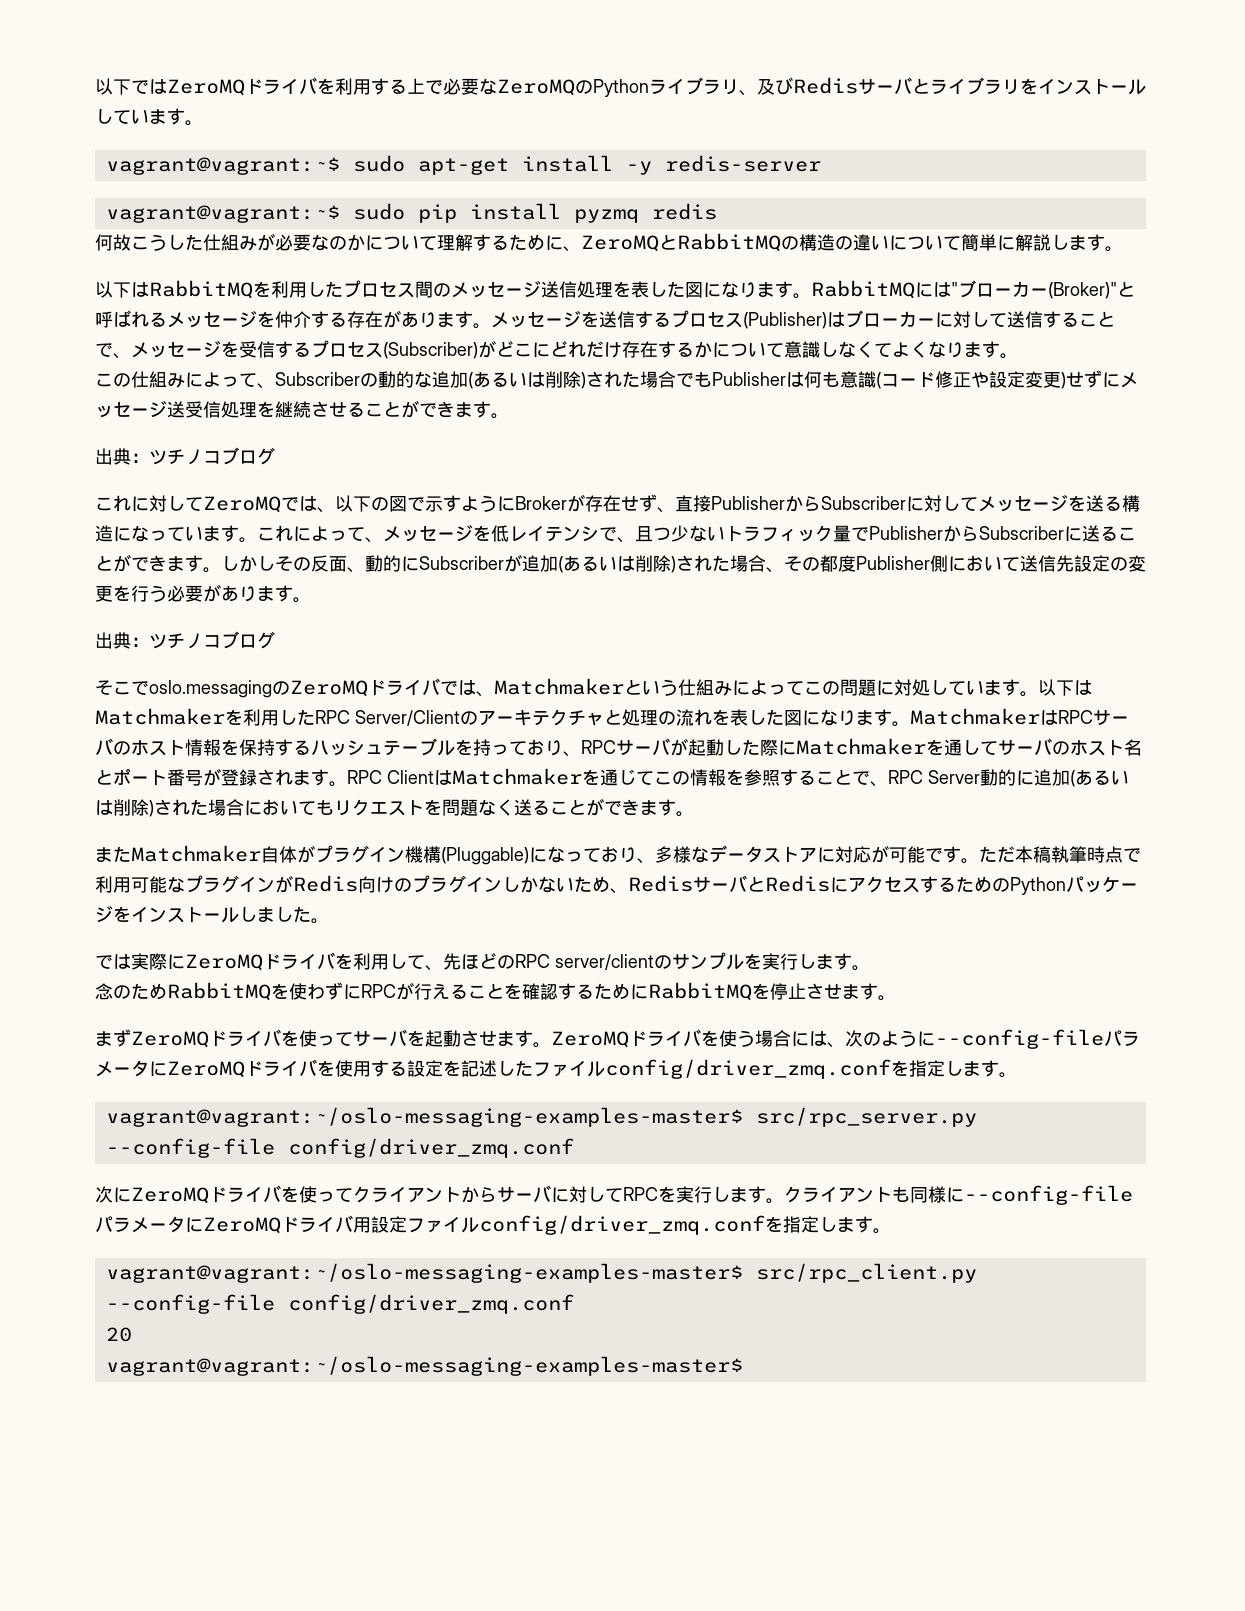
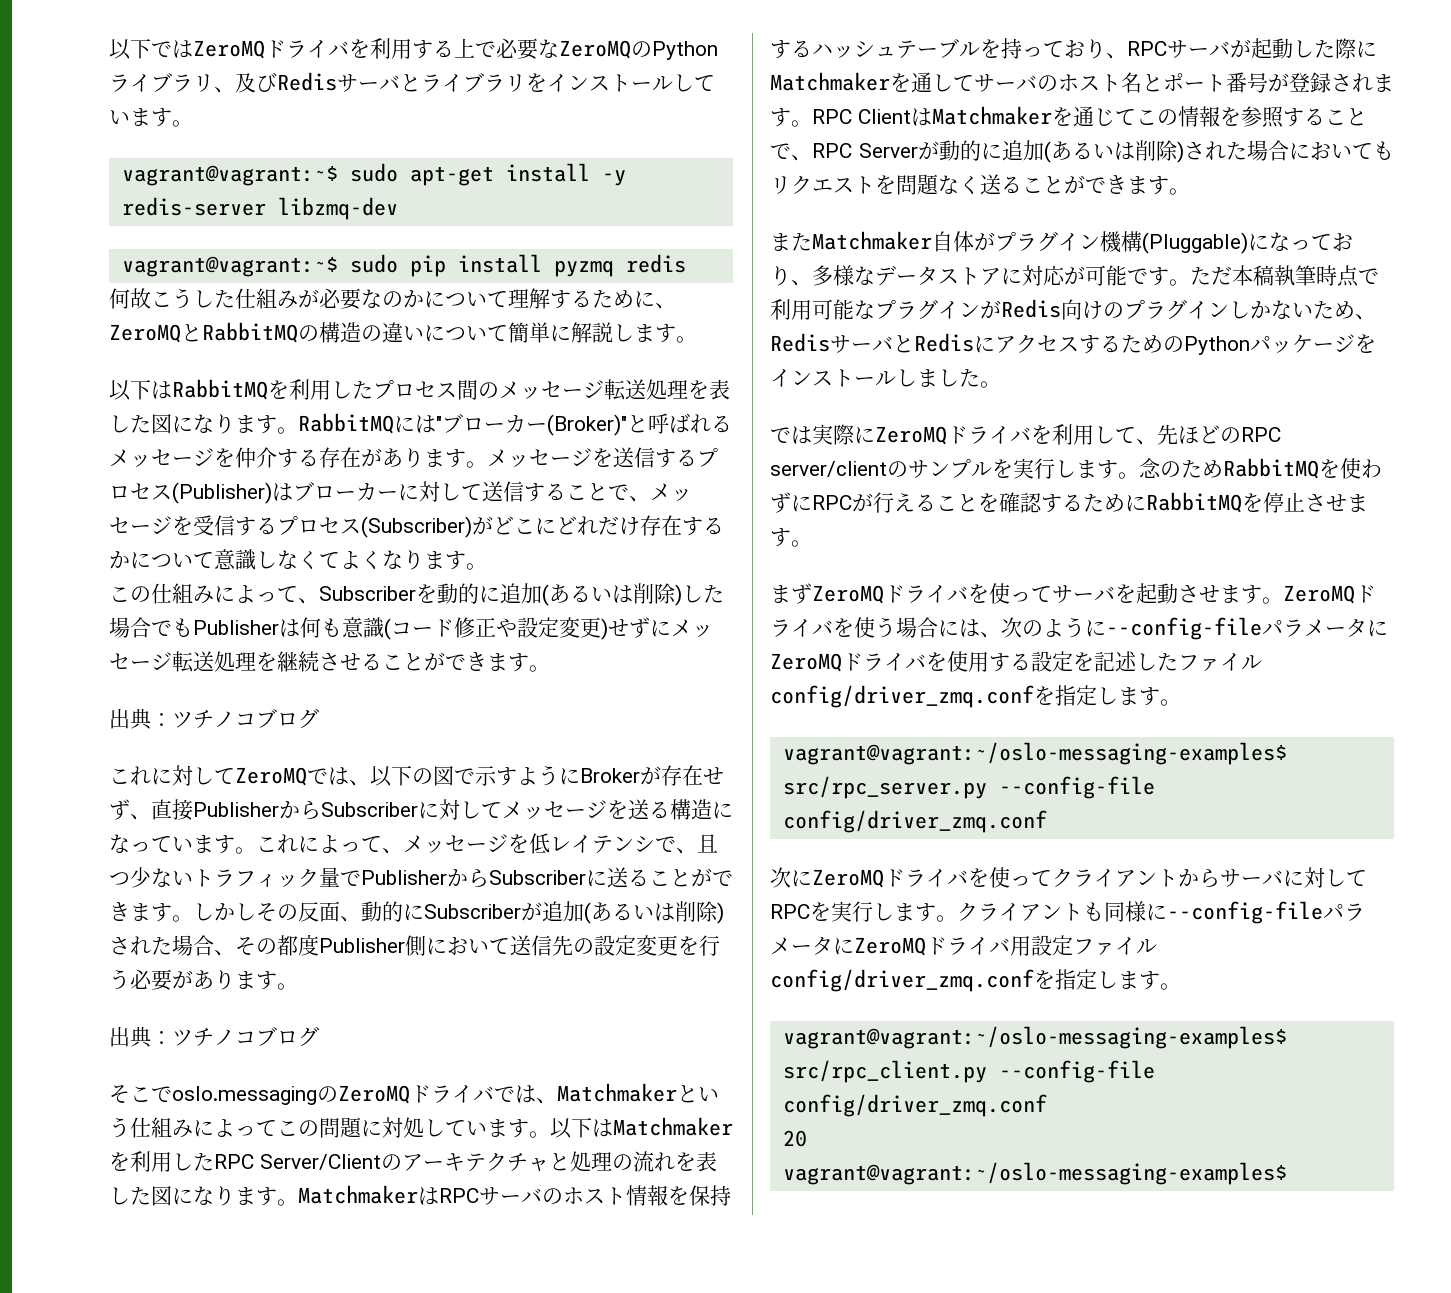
- vagrant@vagrant:~$ sudo apt-get install -y redis-server
+ vagrant@vagrant:~$ sudo apt-get install -y redis-server libzmq-dev
- 以下はRabbitMQを利用したプロセス間のメッセージ送信処理を表した図になります。
+ 以下はRabbitMQを利用したプロセス間のメッセージ転送処理を表した図になります。
- この仕組みによって、Subscriberの動的な追加(あるいは削除)された場合でもPublisherは何も意識(コード修正や設定変更)せずにメッセージ送受信処理を継続させることができます。
+ この仕組みによって、Subscriberを動的に追加(あるいは削除)した場合でもPublisherは何も意識(コード修正や設定変更)せずにメッセージ転送処理を継続させることができます。
- しかしその反面、動的にSubscriberが追加(あるいは削除)された場合、その都度Publisher側において送信先設定の変更を行う必要があります。
+ しかしその反面、動的にSubscriberが追加(あるいは削除)された場合、その都度Publisher側において送信先の設定変更を行う必要があります。
- RPC ClientはMatchmakerを通じてこの情報を参照することで、RPC Server動的に追加(あるいは削除)された場合においてもリクエストを問題なく送ることができます。
+ RPC ClientはMatchmakerを通じてこの情報を参照することで、RPC Serverが動的に追加(あるいは削除)された場合においてもリクエストを問題なく送ることができます。
- では実際にZeroMQドライバを利用して、先ほどのRPC server/clientのサンプルを実行します。
- 念のためRabbitMQを使わずにRPCが行えることを確認するためにRabbitMQを停止させます。
+ では実際にZeroMQドライバを利用して、先ほどのRPC server/clientのサンプルを実行します。念のためRabbitMQを使わずにRPCが行えることを確認するためにRabbitMQを停止させます。
- vagrant@vagrant:~/oslo-messaging-examples-master$ src/rpc_server.py --config-file config/driver_zmq.conf
+ vagrant@vagrant:~/oslo-messaging-examples$ src/rpc_server.py --config-file config/driver_zmq.conf
- vagrant@vagrant:~/oslo-messaging-examples-master$ src/rpc_client.py --config-file config/driver_zmq.conf
+ vagrant@vagrant:~/oslo-messaging-examples$ src/rpc_client.py --config-file config/driver_zmq.conf
  20
- vagrant@vagrant:~/oslo-messaging-examples-master$
+ vagrant@vagrant:~/oslo-messaging-examples$

